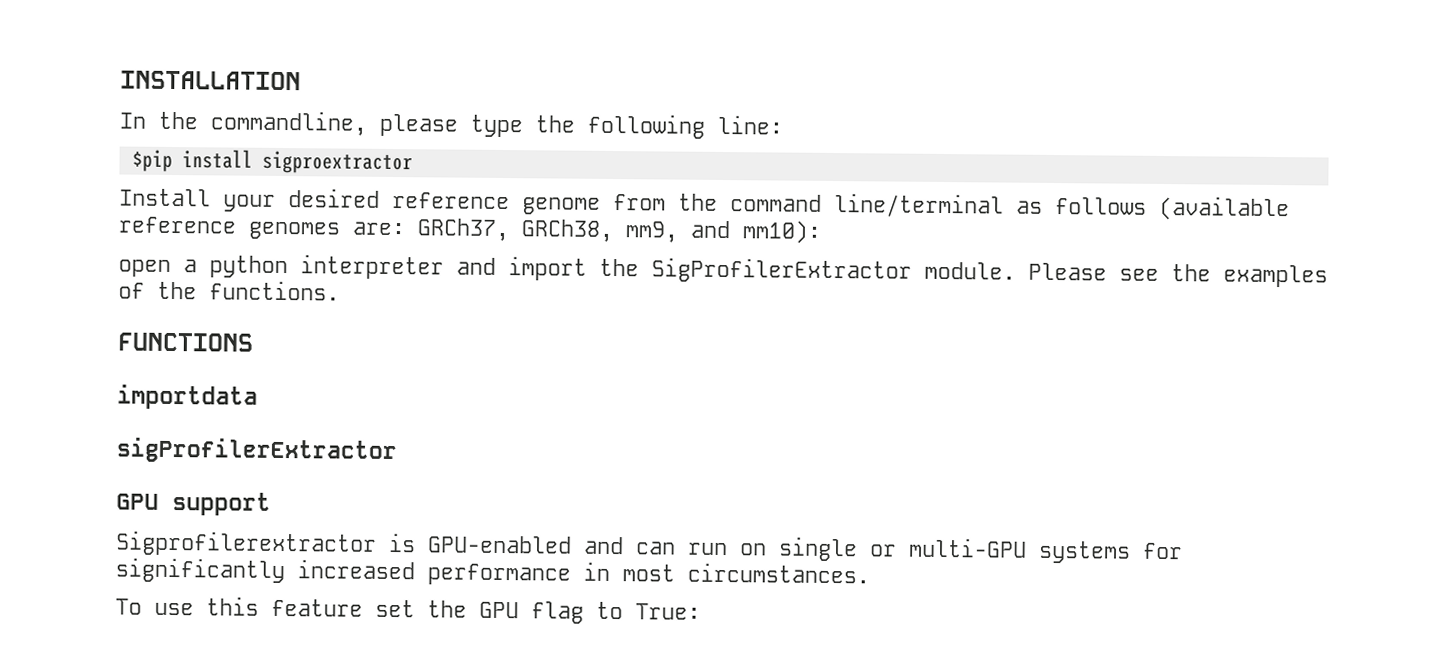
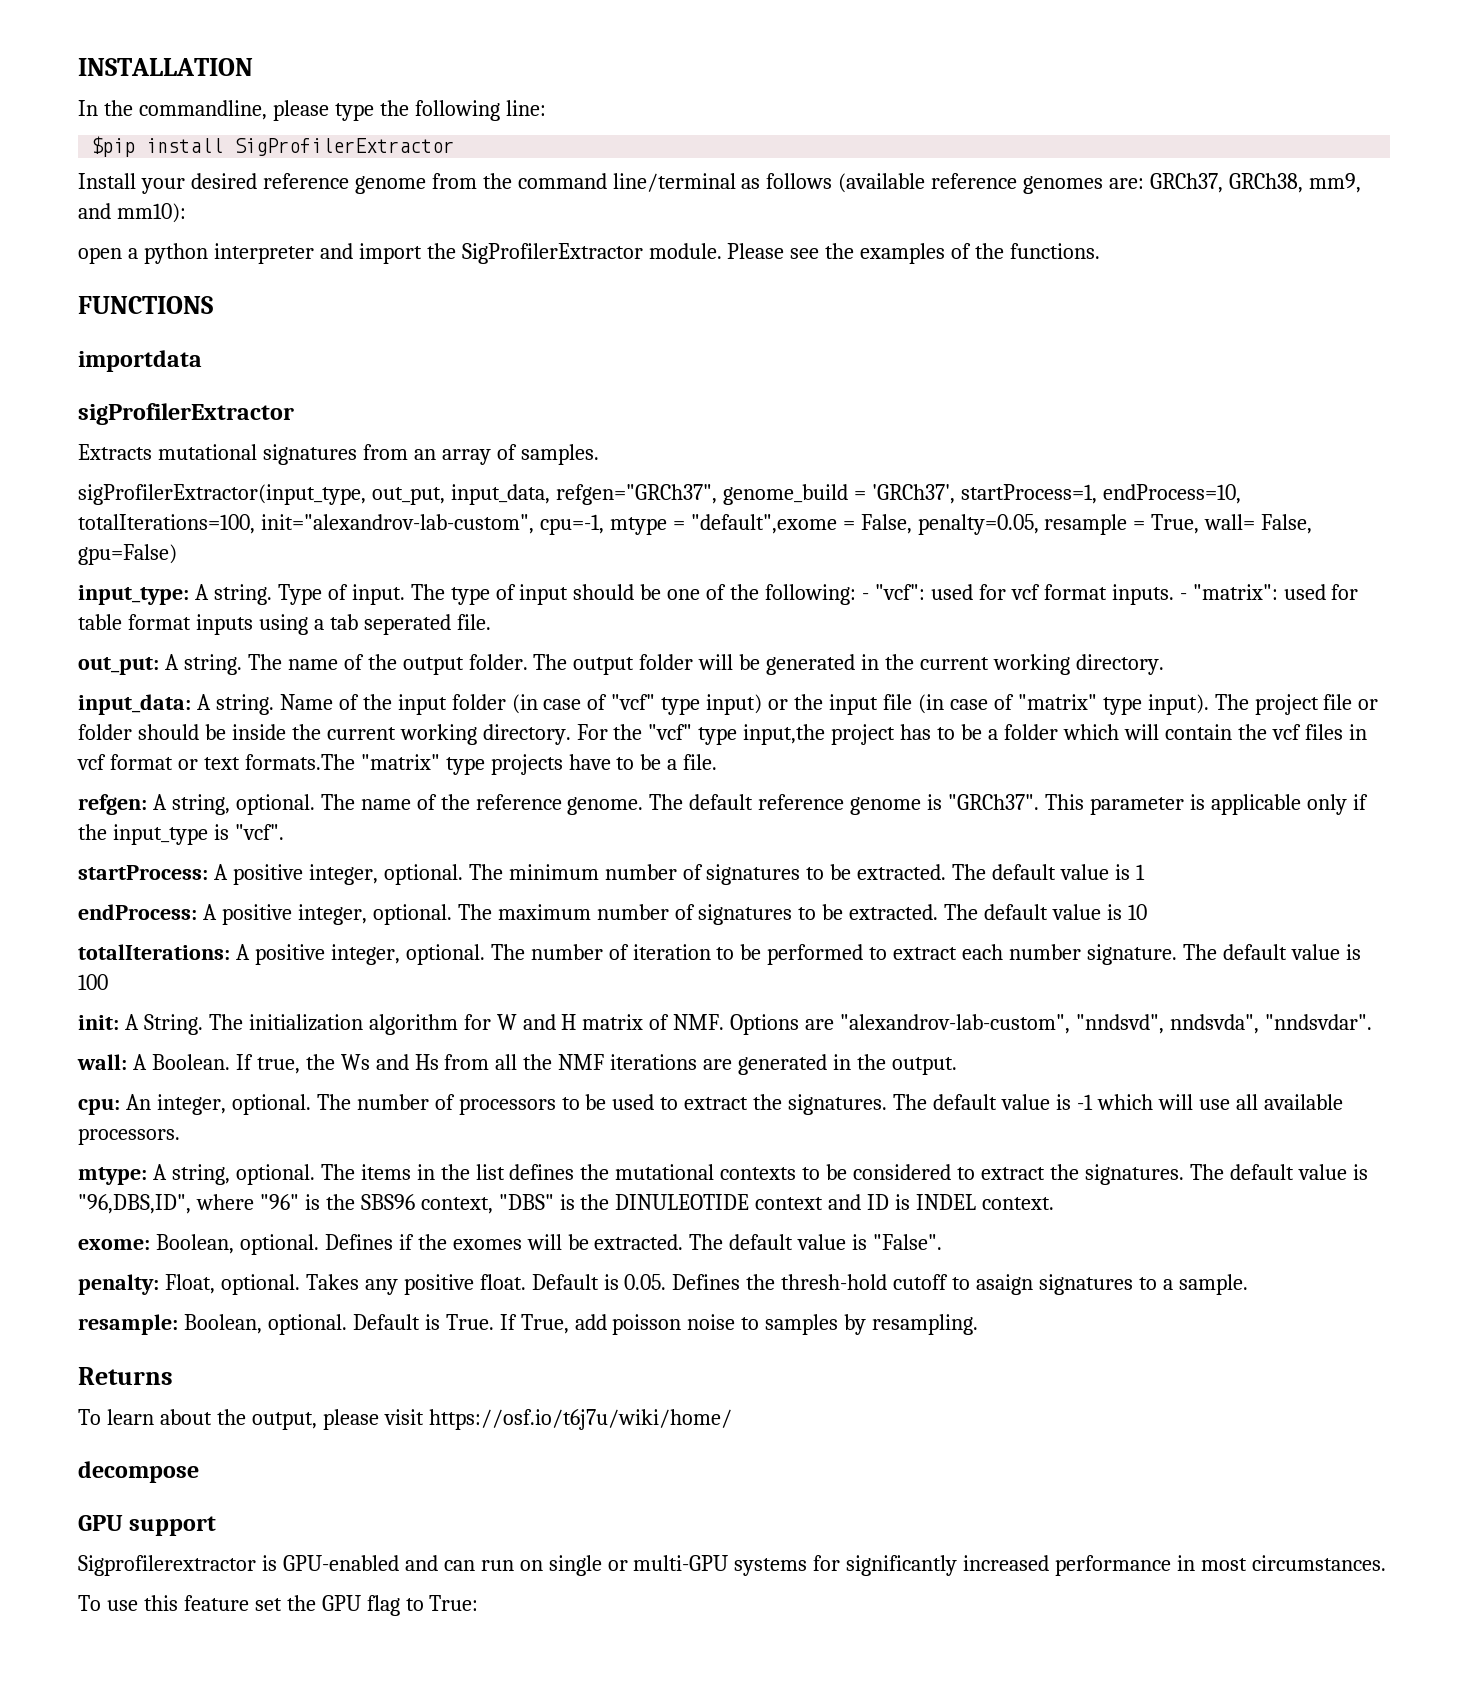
- $pip install sigproextractor
+ $pip install SigProfilerExtractor
+ Extracts mutational signatures from an array of samples.
+ sigProfilerExtractor(input_type, out_put, input_data, refgen="GRCh37", genome_build = 'GRCh37', startProcess=1, endProcess=10, totalIterations=100, init="alexandrov-lab-custom", cpu=-1, mtype = "default",exome = False, penalty=0.05, resample = True, wall= False, gpu=False)
+ input_type: A string. Type of input. The type of input should be one of the following: - "vcf": used for vcf format inputs. - "matrix": used for table format inputs using a tab seperated file.
+ out_put: A string. The name of the output folder. The output folder will be generated in the current working directory.
+ input_data: A string. Name of the input folder (in case of "vcf" type input) or the input file (in case of "matrix" type input). The project file or folder should be inside the current working directory. For the "vcf" type input,the project has to be a folder which will contain the vcf files in vcf format or text formats.The "matrix" type projects have to be a file.
+ refgen: A string, optional. The name of the reference genome. The default reference genome is "GRCh37". This parameter is applicable only if the input_type is "vcf".
+ startProcess: A positive integer, optional. The minimum number of signatures to be extracted. The default value is 1
+ endProcess: A positive integer, optional. The maximum number of signatures to be extracted. The default value is 10
+ totalIterations: A positive integer, optional. The number of iteration to be performed to extract each number signature. The default value is 100
+ init: A String. The initialization algorithm for W and H matrix of NMF. Options are "alexandrov-lab-custom", "nndsvd", nndsvda", "nndsvdar".
+ wall: A Boolean. If true, the Ws and Hs from all the NMF iterations are generated in the output.
+ cpu: An integer, optional. The number of processors to be used to extract the signatures. The default value is -1 which will use all available processors.
+ mtype: A string, optional. The items in the list defines the mutational contexts to be considered to extract the signatures. The default value is "96,DBS,ID", where "96" is the SBS96 context, "DBS" is the DINULEOTIDE context and ID is INDEL context.
+ exome: Boolean, optional. Defines if the exomes will be extracted. The default value is "False".
+ penalty: Float, optional. Takes any positive float. Default is 0.05. Defines the thresh-hold cutoff to asaign signatures to a sample.
+ resample: Boolean, optional. Default is True. If True, add poisson noise to samples by resampling.
+ Returns
+ To learn about the output, please visit https://osf.io/t6j7u/wiki/home/
+ decompose

